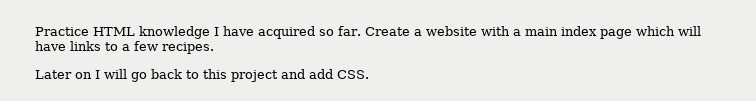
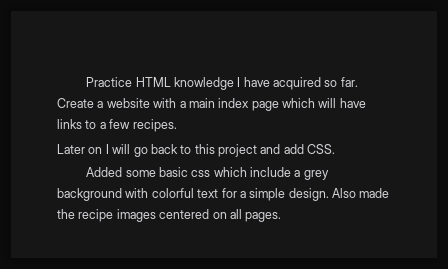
+ Added some basic css which include a grey background with colorful text for a simple design. Also made the recipe images centered on all pages.

